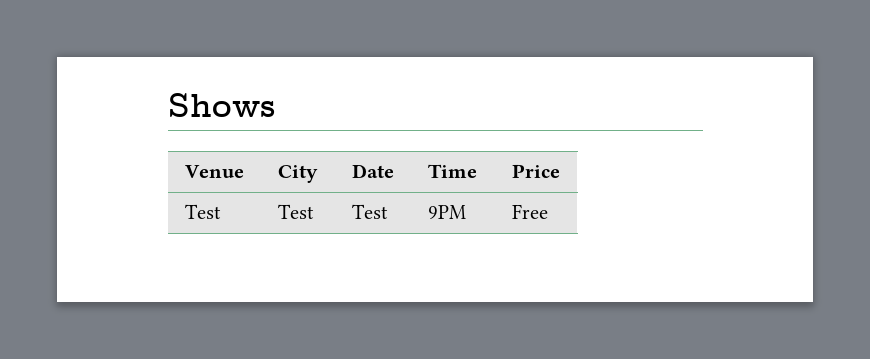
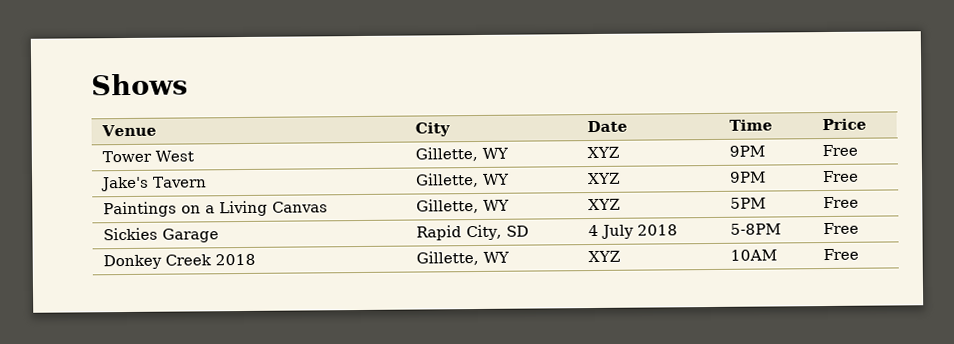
- Test | Test | Test | 9PM | Free
+ Tower West | Gillette, WY | XYZ | 9PM | Free
+ Jake's Tavern | Gillette, WY | XYZ | 9PM | Free
+ Paintings on a Living Canvas | Gillette, WY | XYZ | 5PM | Free
+ Sickies Garage | Rapid City, SD | 4 July 2018 | 5-8PM | Free
+ Donkey Creek 2018 | Gillette, WY | XYZ | 10AM | Free

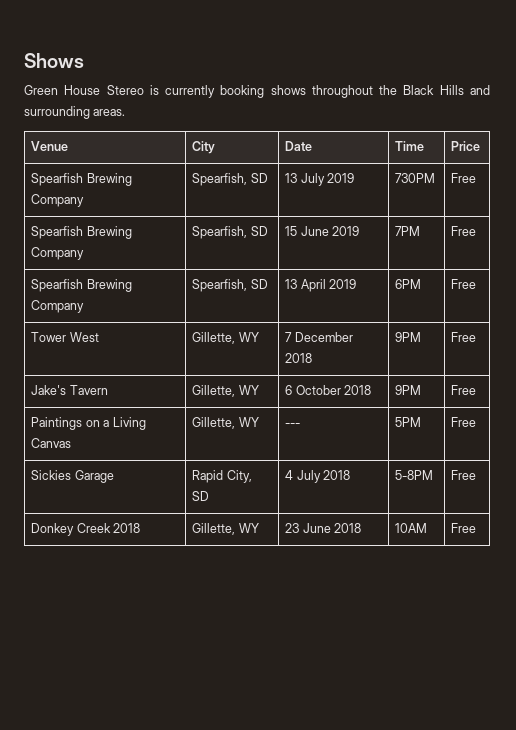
+ Green House Stereo is currently booking shows throughout the Black Hills and surrounding areas.
+ Spearfish Brewing Company | Spearfish, SD | 13 July 2019 | 730PM | Free
+ Spearfish Brewing Company | Spearfish, SD | 15 June 2019 | 7PM | Free
+ Spearfish Brewing Company | Spearfish, SD | 13 April 2019 | 6PM | Free
- Tower West | Gillette, WY | XYZ | 9PM | Free
+ Tower West | Gillette, WY | 7 December 2018 | 9PM | Free
- Jake's Tavern | Gillette, WY | XYZ | 9PM | Free
+ Jake's Tavern | Gillette, WY | 6 October 2018 | 9PM | Free
- Paintings on a Living Canvas | Gillette, WY | XYZ | 5PM | Free
+ Paintings on a Living Canvas | Gillette, WY | --- | 5PM | Free
- Donkey Creek 2018 | Gillette, WY | XYZ | 10AM | Free
+ Donkey Creek 2018 | Gillette, WY | 23 June 2018 | 10AM | Free

